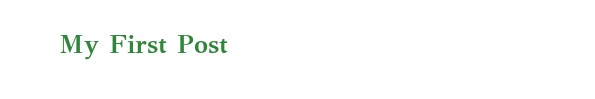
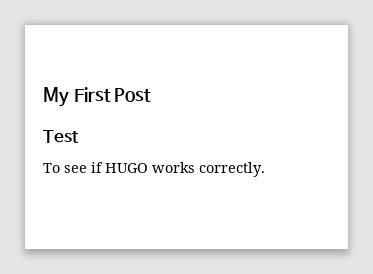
+ Test
+ To see if HUGO works correctly.

